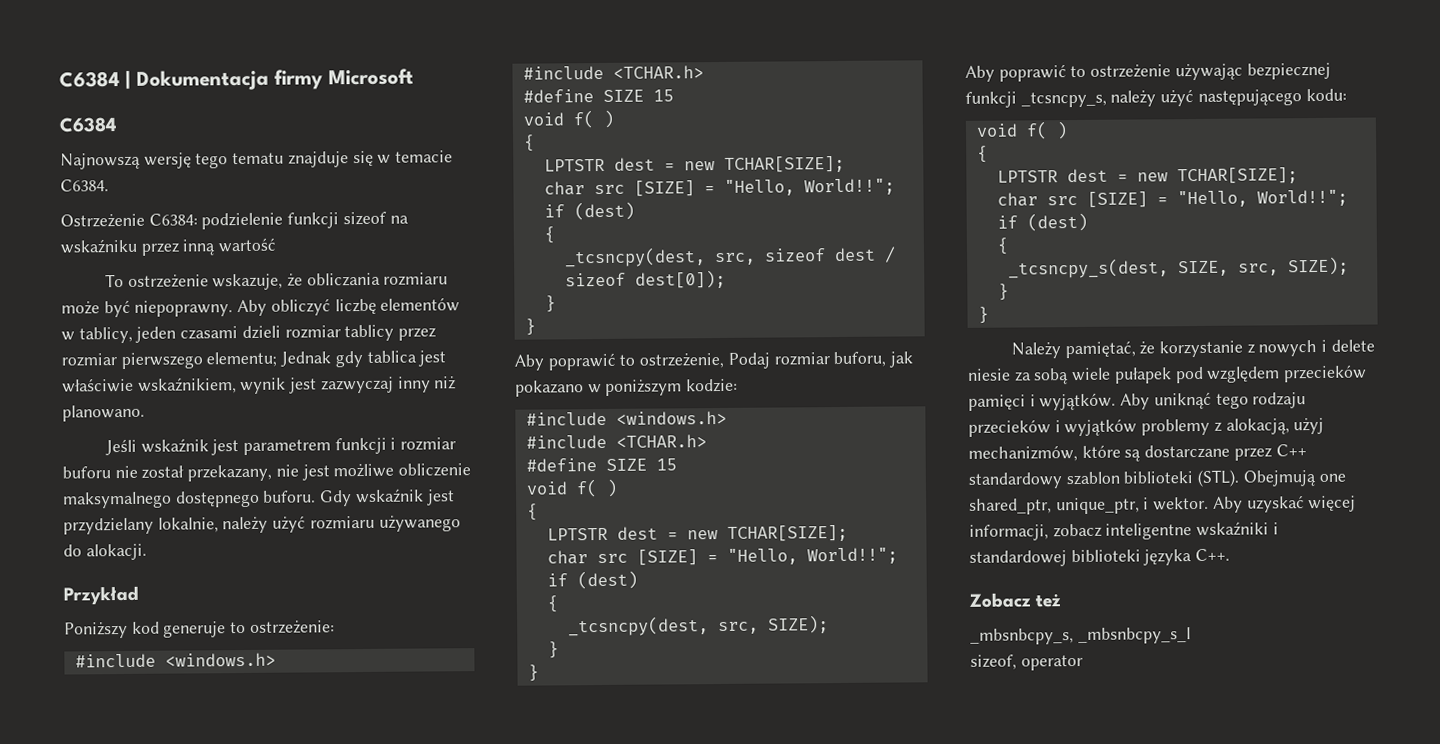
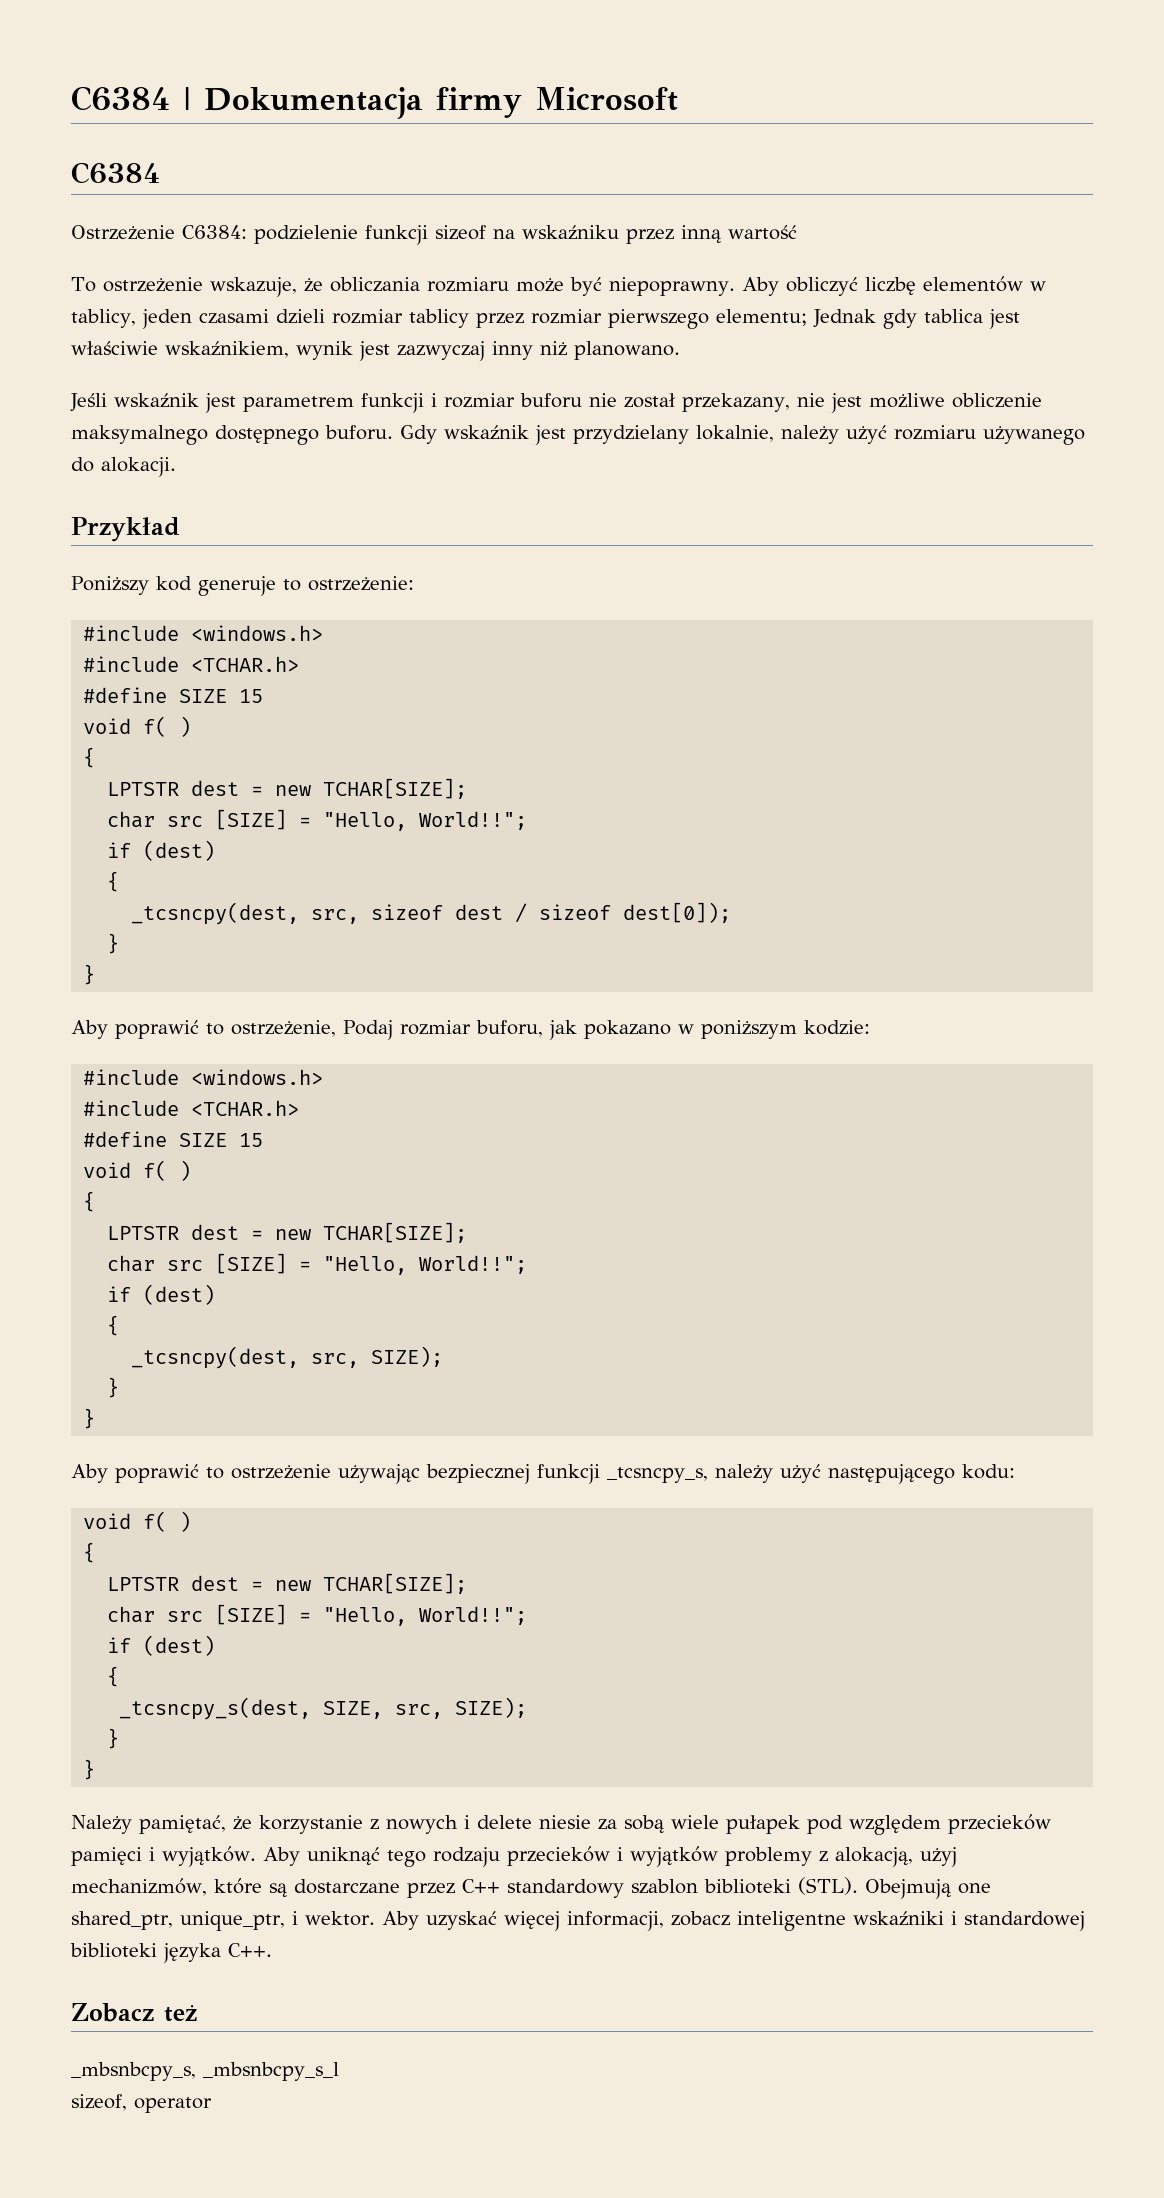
- Najnowszą wersję tego tematu znajduje się w temacie C6384.

